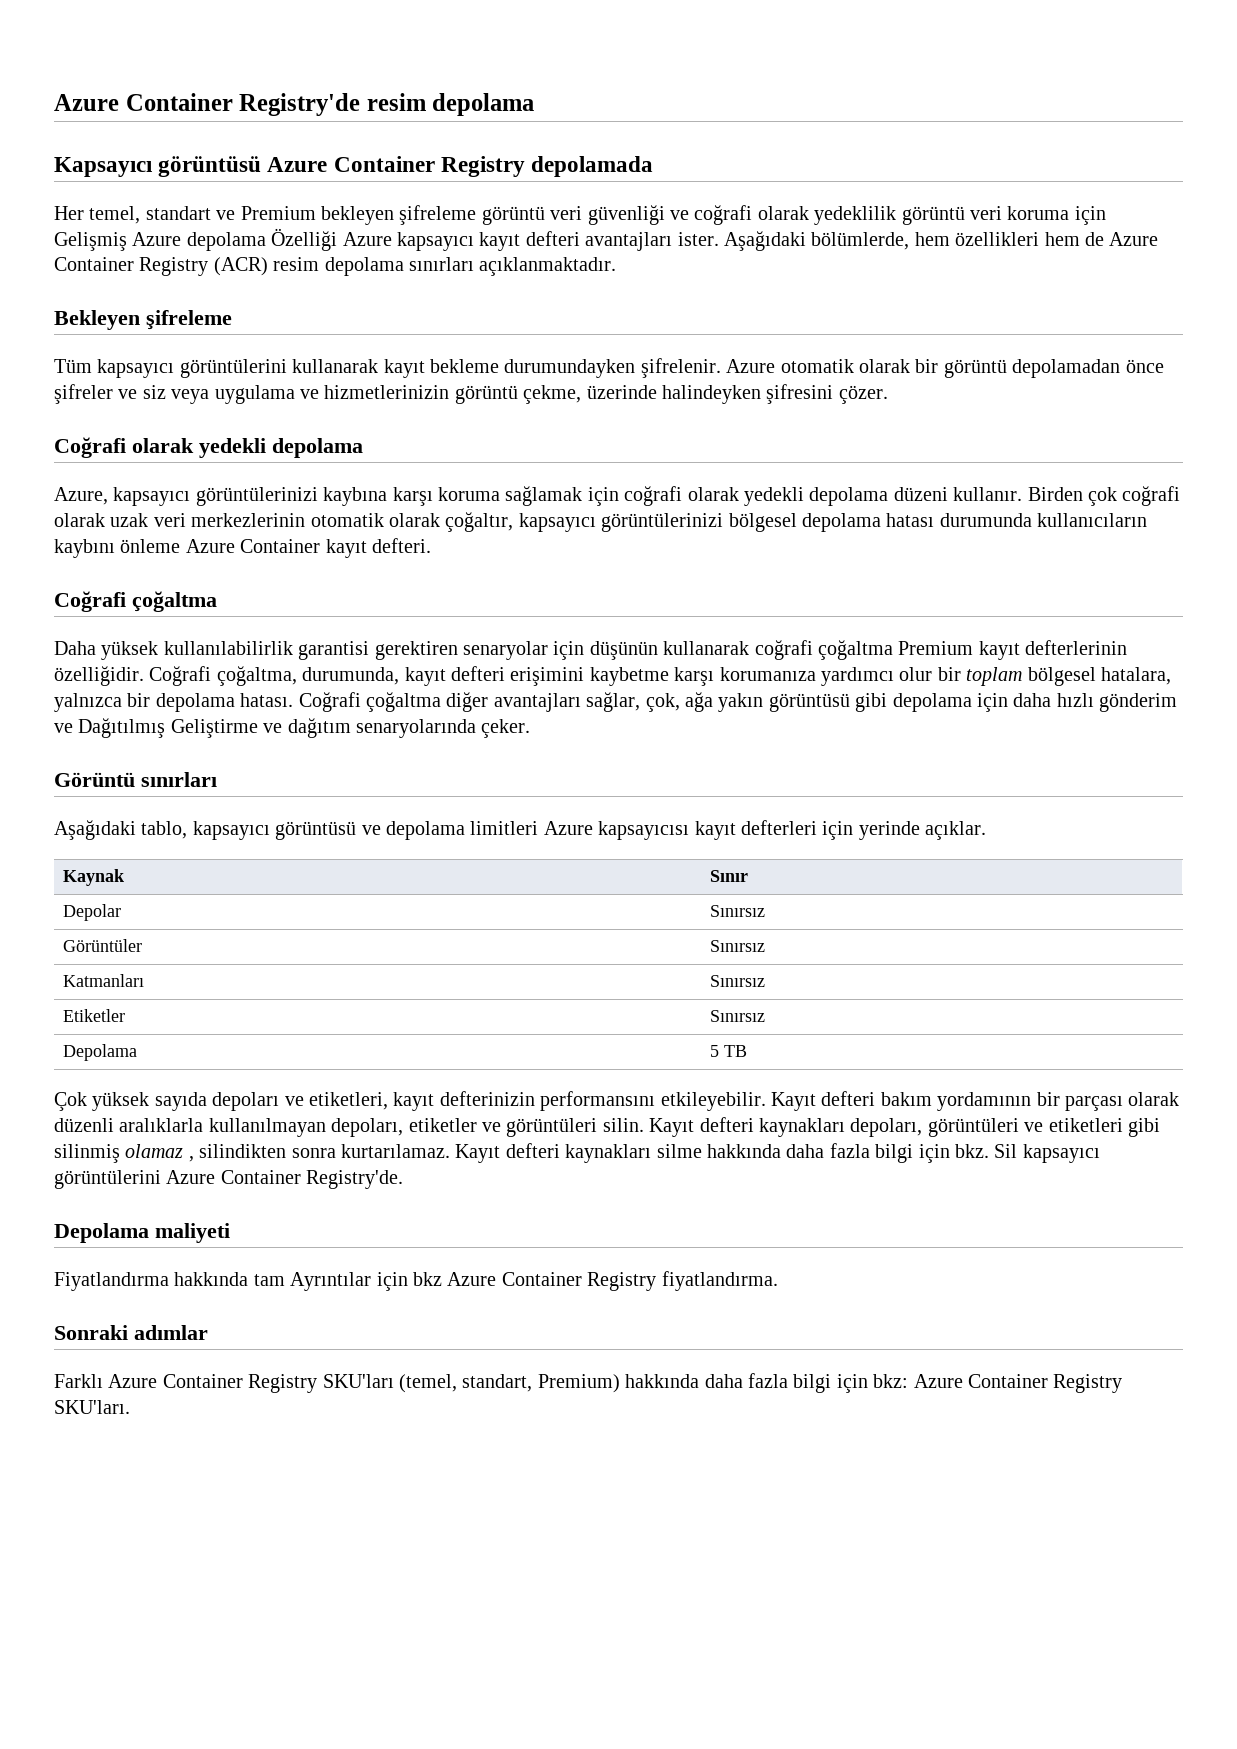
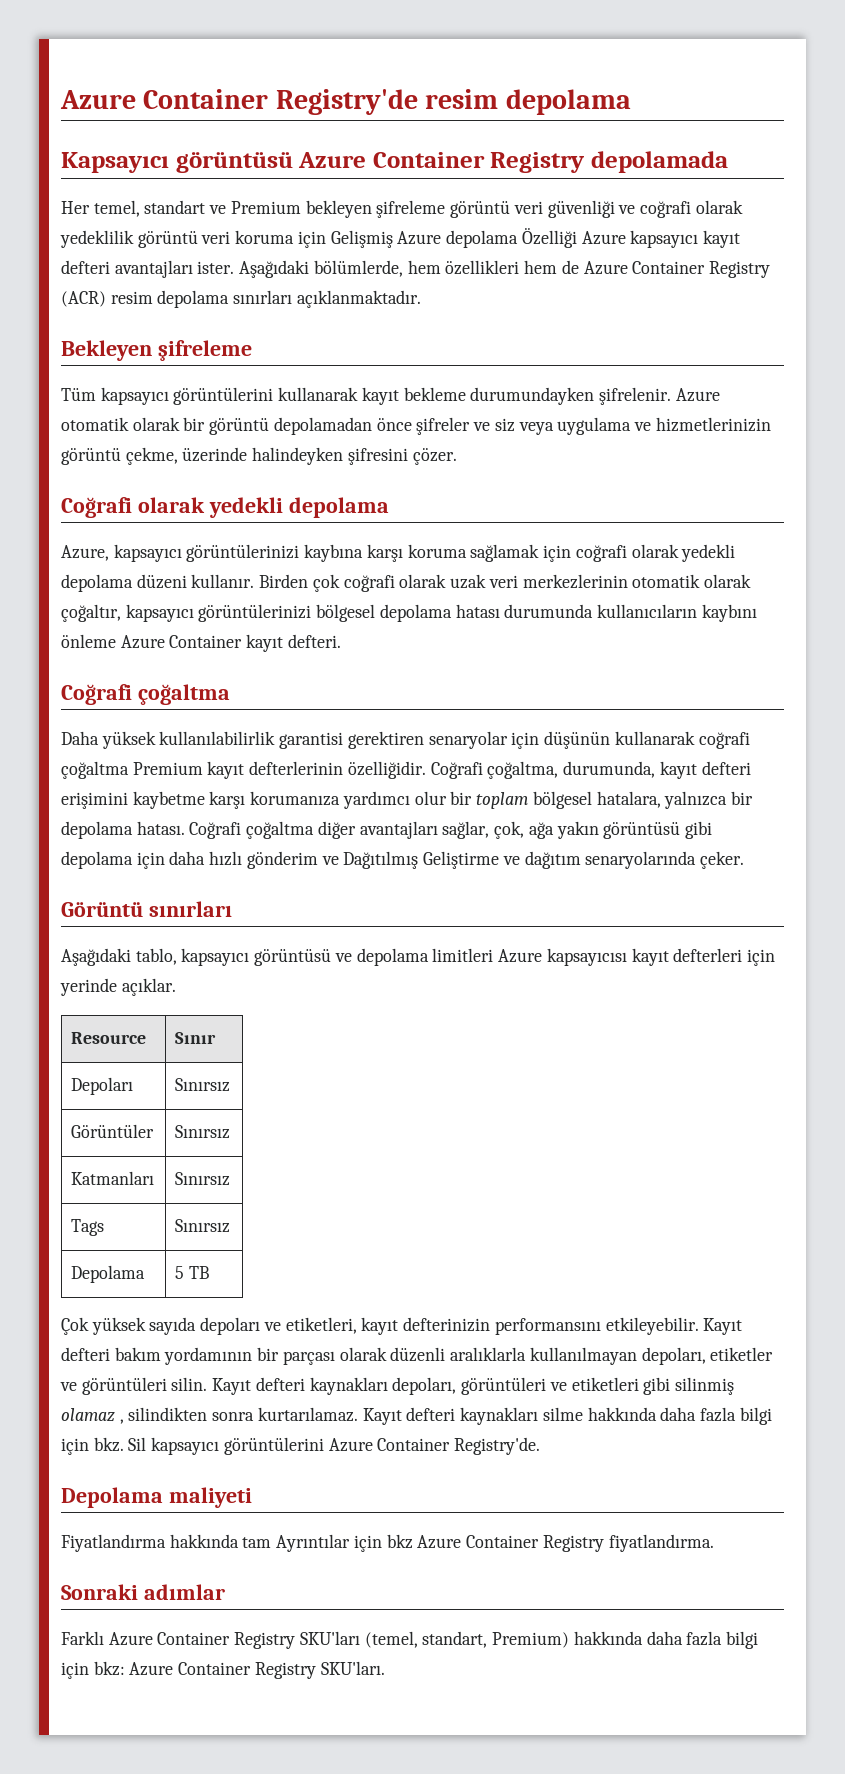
- Kaynak | Sınır
+ Resource | Sınır
- Depolar | Sınırsız
+ Depoları | Sınırsız
- Etiketler | Sınırsız
+ Tags | Sınırsız

